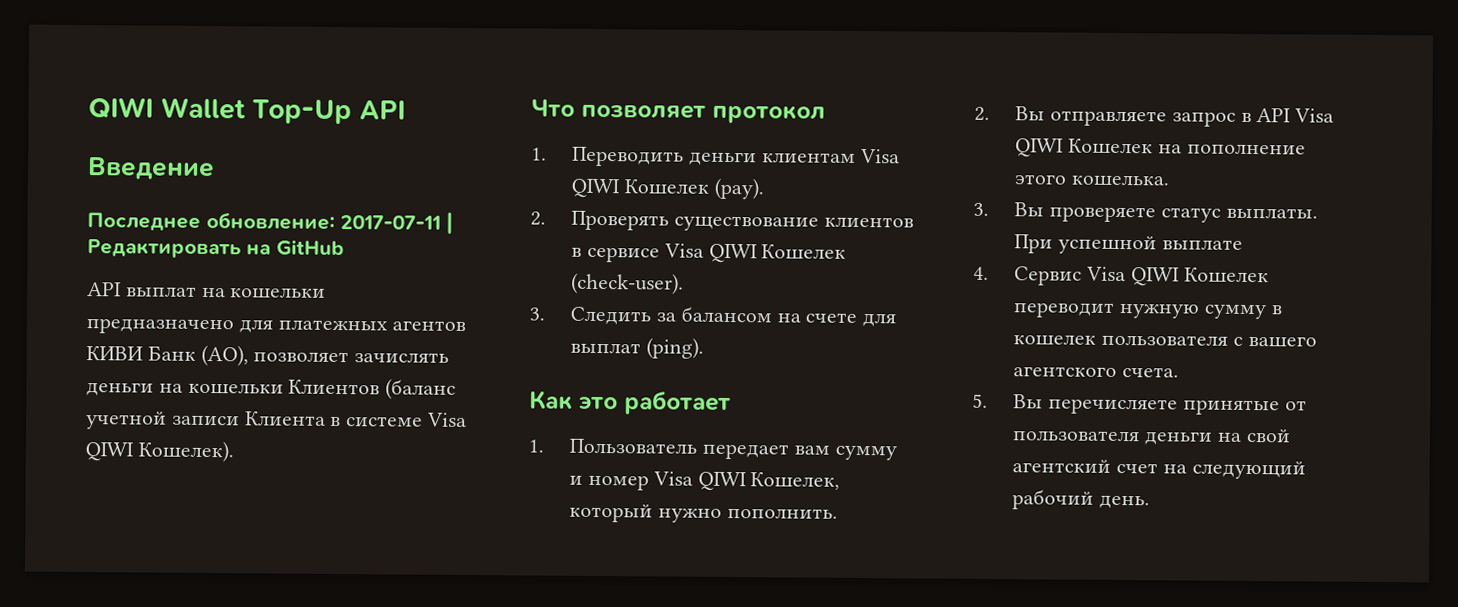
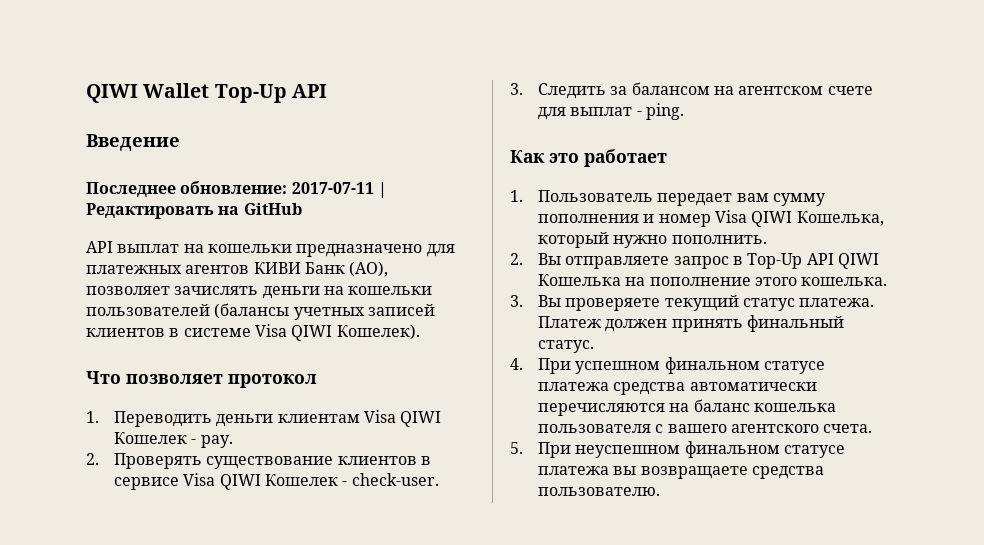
- API выплат на кошельки предназначено для платежных агентов КИВИ Банк (АО), позволяет зачислять деньги на кошельки Клиентов (баланс учетной записи Клиента в системе Visa QIWI Кошелек).
+ API выплат на кошельки предназначено для платежных агентов КИВИ Банк (АО), позволяет зачислять деньги на кошельки пользователей (балансы учетных записей клиентов в системе Visa QIWI Кошелек).
- 1. Переводить деньги клиентам Visa QIWI Кошелек (pay).
+ 1. Переводить деньги клиентам Visa QIWI Кошелек - pay.
- 2. Проверять существование клиентов в сервисе Visa QIWI Кошелек (check-user).
+ 2. Проверять существование клиентов в сервисе Visa QIWI Кошелек - check-user.
- 3. Следить за балансом на счете для выплат (ping).
+ 3. Следить за балансом на агентском счете для выплат - ping.
- 1. Пользователь передает вам сумму и номер Visa QIWI Кошелек, который нужно пополнить.
+ 1. Пользователь передает вам сумму пополнения и номер Visa QIWI Кошелька, который нужно пополнить.
- 2. Вы отправляете запрос в API Visa QIWI Кошелек на пополнение этого кошелька.
+ 2. Вы отправляете запрос в Top-Up API QIWI Кошелька на пополнение этого кошелька.
- 3. Вы проверяете статус выплаты. При успешной выплате
- 4. Сервис Visa QIWI Кошелек переводит нужную сумму в кошелек пользователя с вашего агентского счета.
+ 3. Вы проверяете текущий статус платежа. Платеж должен принять финальный статус.
+ 4. При успешном финальном статусе платежа средства автоматически перечисляются на баланс кошелька пользователя с вашего агентского счета.
- 5. Вы перечисляете принятые от пользователя деньги на свой агентский счет на следующий рабочий день.
+ 5. При неуспешном финальном статусе платежа вы возвращаете средства пользователю.

